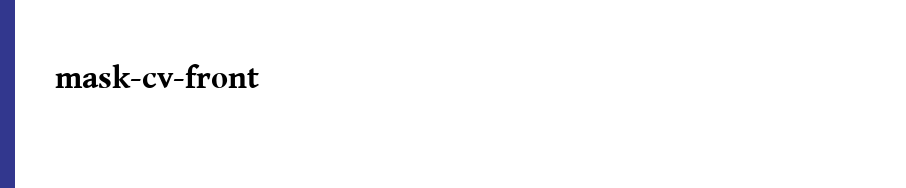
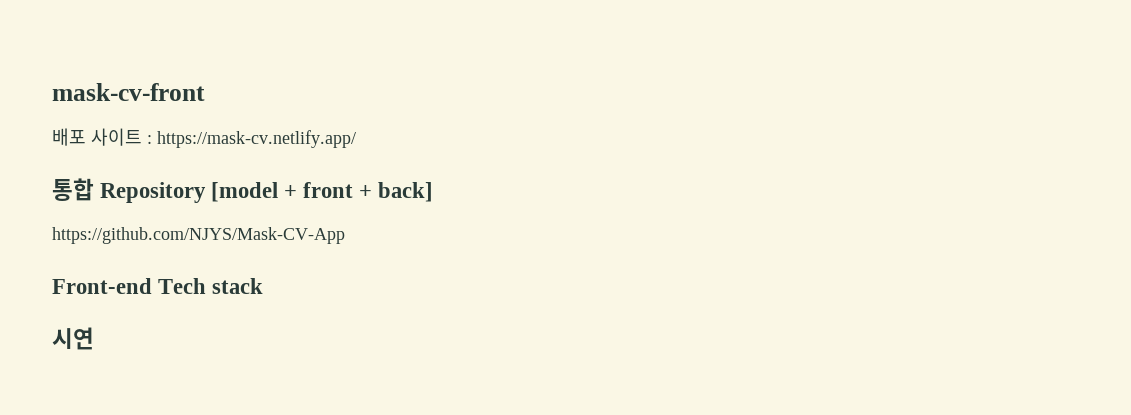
+ 배포 사이트 : https://mask-cv.netlify.app/
+ 통합 Repository [model + front + back]
+ https://github.com/NJYS/Mask-CV-App
+ Front-end Tech stack
+ 시연

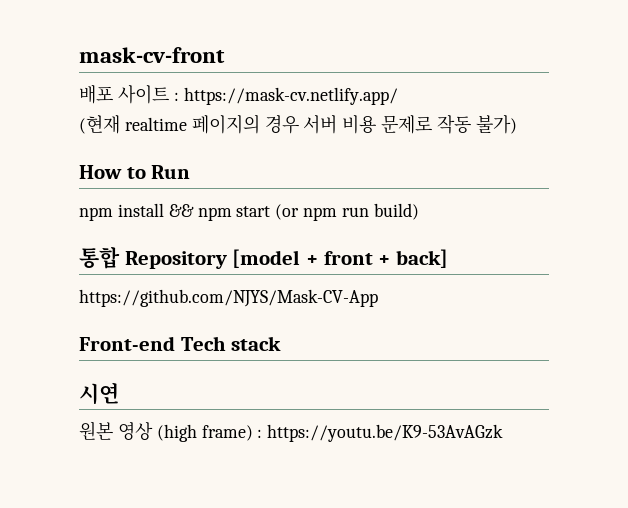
+ (현재 realtime 페이지의 경우 서버 비용 문제로 작동 불가)
+ How to Run
+ npm install && npm start (or npm run build)
+ 원본 영상 (high frame) : https://youtu.be/K9-53AvAGzk

